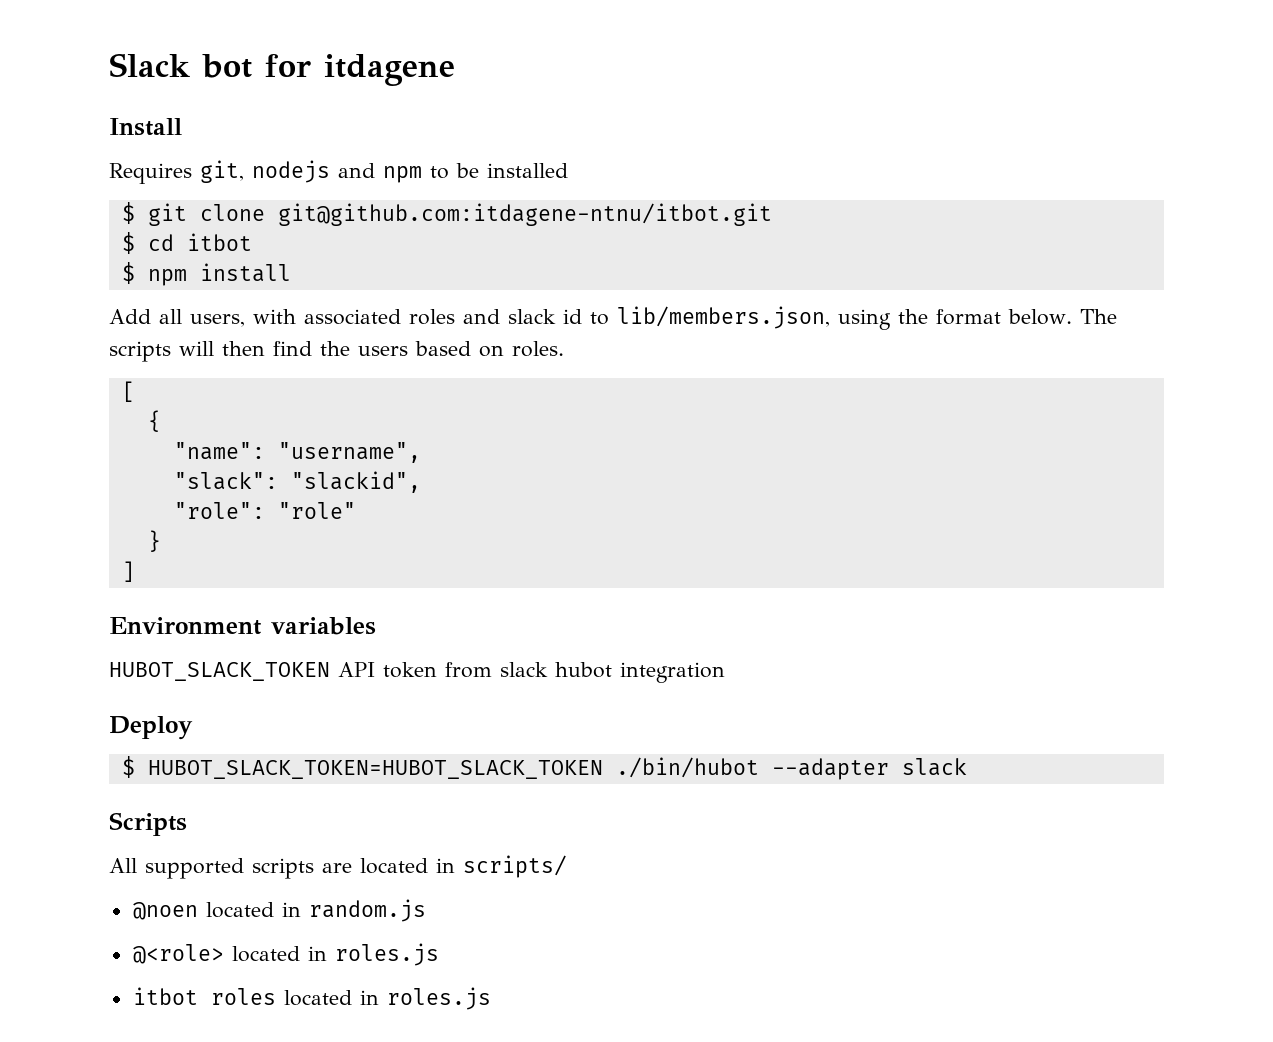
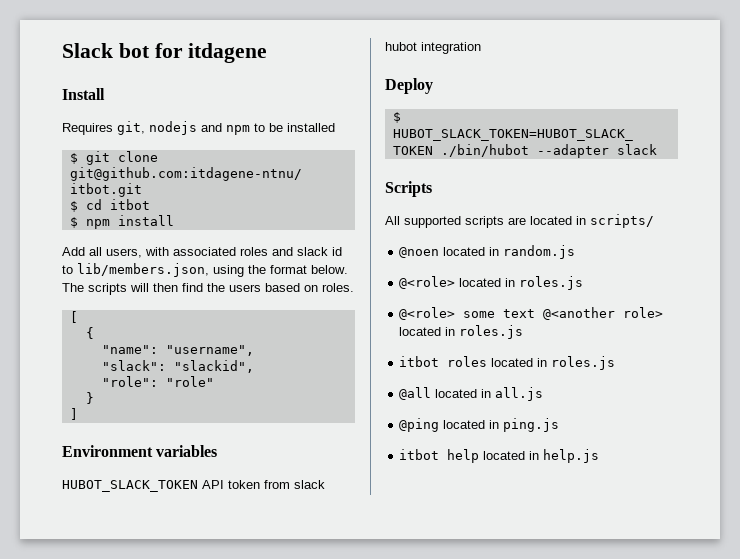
+ @<role> some text @<another role> located in roles.js
+ @all located in all.js
+ @ping located in ping.js
+ itbot help located in help.js

